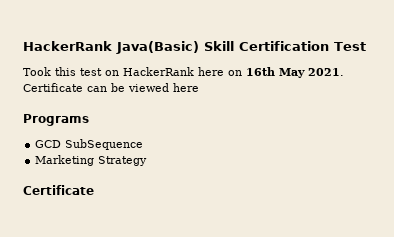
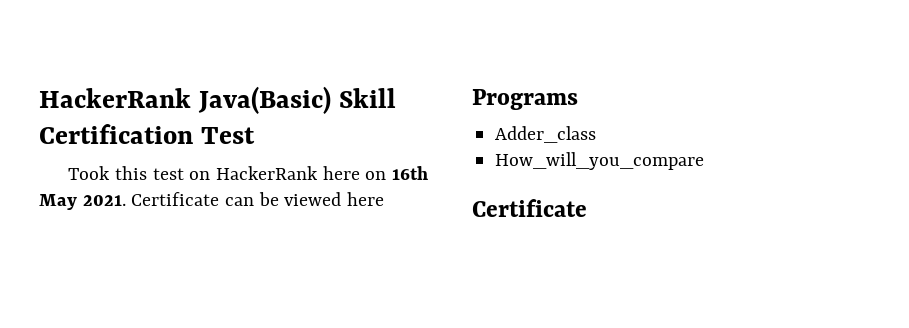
- GCD SubSequence
- Marketing Strategy
+ Adder_class
+ How_will_you_compare

